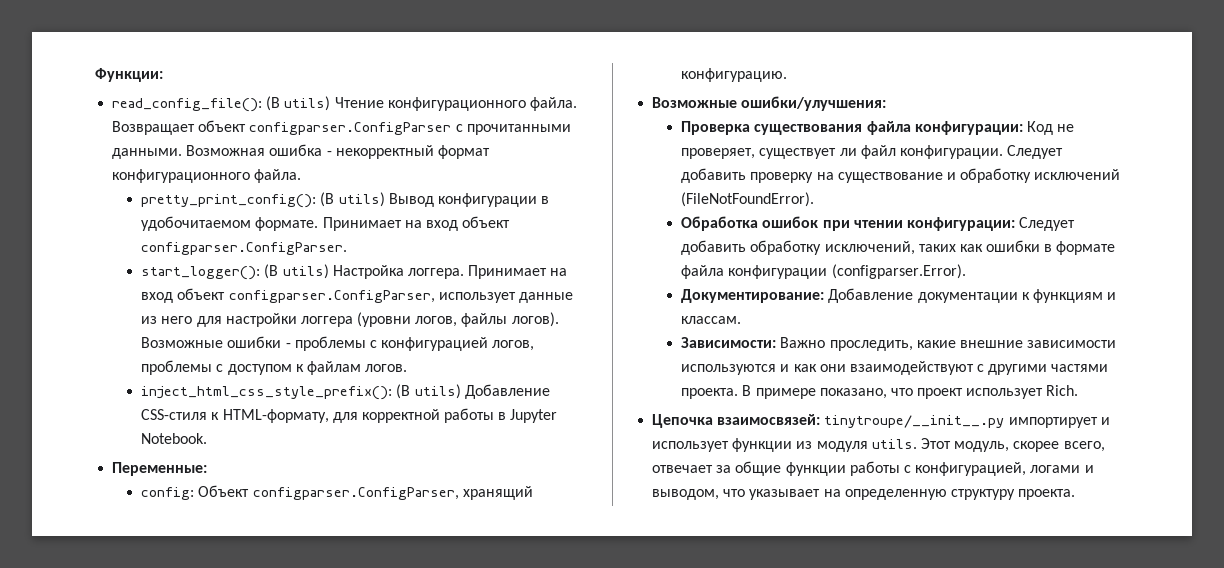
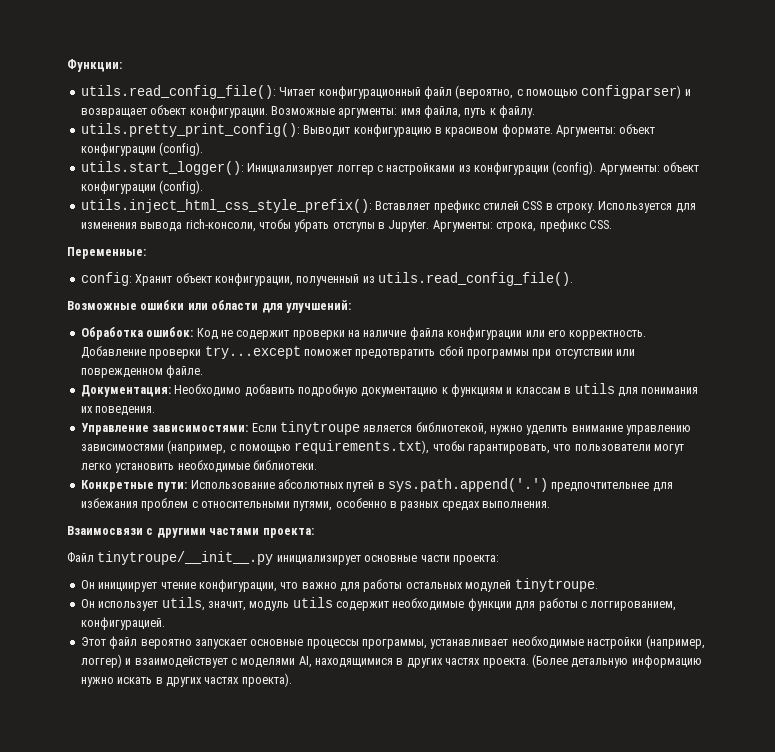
- read_config_file(): (В utils) Чтение конфигурационного файла. Возвращает объект configparser.ConfigParser с прочитанными данными. Возможная ошибка - некорректный формат конфигурационного файла.
- pretty_print_config(): (В utils) Вывод конфигурации в удобочитаемом формате. Принимает на вход объект configparser.ConfigParser.
- start_logger(): (В utils) Настройка логгера. Принимает на вход объект configparser.ConfigParser, использует данные из него для настройки логгера (уровни логов, файлы логов). Возможные ошибки - проблемы с конфигурацией логов, проблемы с доступом к файлам логов.
- inject_html_css_style_prefix(): (В utils) Добавление CSS-стиля к HTML-формату, для корректной работы в Jupyter Notebook.
+ utils.read_config_file(): Читает конфигурационный файл (вероятно, с помощью configparser) и возвращает объект конфигурации. Возможные аргументы: имя файла, путь к файлу.
+ utils.pretty_print_config(): Выводит конфигурацию в красивом формате. Аргументы: объект конфигурации (config).
+ utils.start_logger(): Инициализирует логгер с настройками из конфигурации (config). Аргументы: объект конфигурации (config).
+ utils.inject_html_css_style_prefix(): Вставляет префикс стилей CSS в строку. Используется для изменения вывода rich-консоли, чтобы убрать отступы в Jupyter. Аргументы: строка, префикс CSS.
  Переменные:
- config: Объект configparser.ConfigParser, хранящий конфигурацию.
- Возможные ошибки/улучшения:
- Проверка существования файла конфигурации: Код не проверяет, существует ли файл конфигурации. Следует добавить проверку на существование и обработку исключений (FileNotFoundError).
- Обработка ошибок при чтении конфигурации: Следует добавить обработку исключений, таких как ошибки в формате файла конфигурации (configparser.Error).
- Документирование: Добавление документации к функциям и классам.
- Зависимости: Важно проследить, какие внешние зависимости используются и как они взаимодействуют с другими частями проекта. В примере показано, что проект использует Rich.
- Цепочка взаимосвязей: tinytroupe/__init__.py импортирует и использует функции из модуля utils. Этот модуль, скорее всего, отвечает за общие функции работы с конфигурацией, логами и выводом, что указывает на определенную структуру проекта.
+ config: Хранит объект конфигурации, полученный из utils.read_config_file().
+ Возможные ошибки или области для улучшений:
+ Обработка ошибок: Код не содержит проверки на наличие файла конфигурации или его корректность. Добавление проверки try...except поможет предотвратить сбой программы при отсутствии или поврежденном файле.
+ Документация: Необходимо добавить подробную документацию к функциям и классам в utils для понимания их поведения.
+ Управление зависимостями: Если tinytroupe является библиотекой, нужно уделить внимание управлению зависимостями (например, с помощью requirements.txt), чтобы гарантировать, что пользователи могут легко установить необходимые библиотеки.
+ Конкретные пути: Использование абсолютных путей в sys.path.append('.') предпочтительнее для избежания проблем с относительными путями, особенно в разных средах выполнения.
+ Взаимосвязи с другими частями проекта:
+ Файл tinytroupe/__init__.py инициализирует основные части проекта:
+ Он инициирует чтение конфигурации, что важно для работы остальных модулей tinytroupe.
+ Он использует utils, значит, модуль utils содержит необходимые функции для работы с логгированием, конфигурацией.
+ Этот файл вероятно запускает основные процессы программы, устанавливает необходимые настройки (например, логгер) и взаимодействует с моделями AI, находящимися в других частях проекта. (Более детальную информацию нужно искать в других частях проекта).

